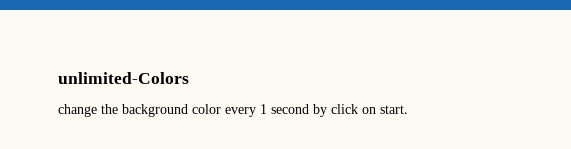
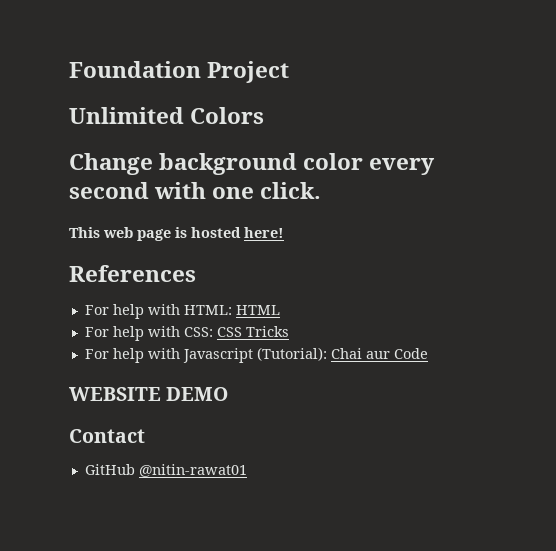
- unlimited-Colors
- change the background color every 1 second by click on start.
+ Foundation Project
+ Unlimited Colors
+ Change background color every second with one click.
+ This web page is hosted here!
+ References
+ For help with HTML: HTML
+ For help with CSS: CSS Tricks
+ For help with Javascript (Tutorial): Chai aur Code
+ WEBSITE DEMO
+ Contact
+ GitHub @nitin-rawat01

